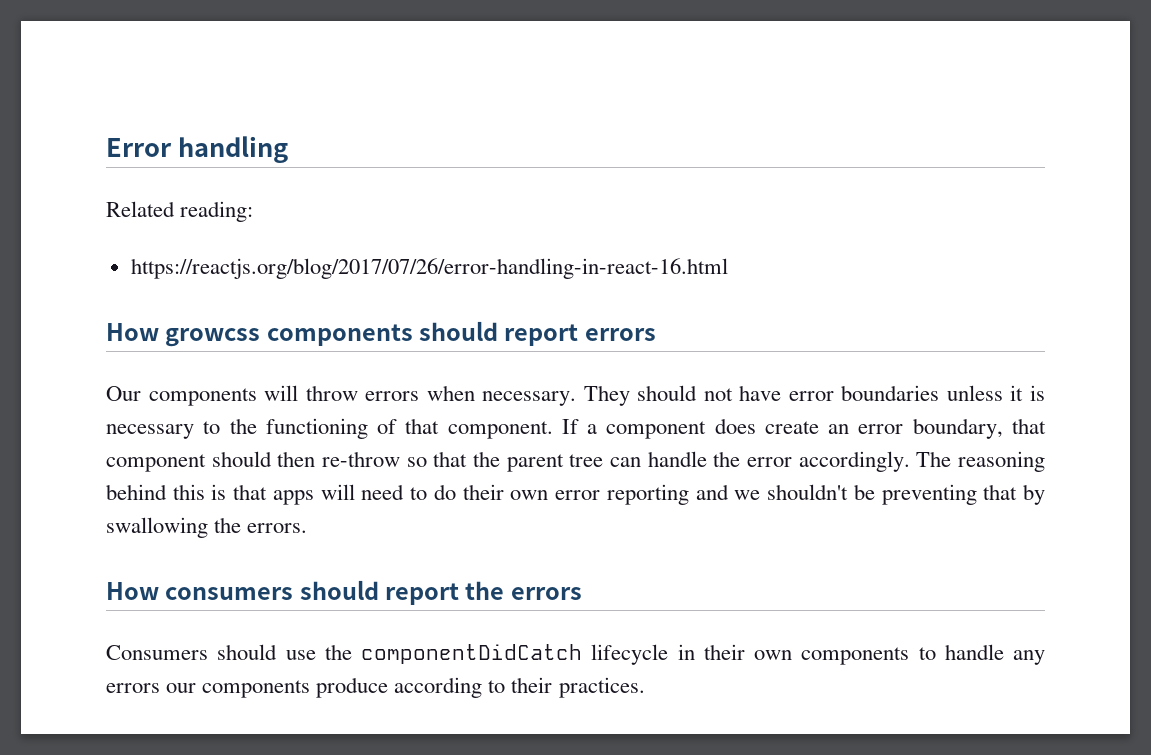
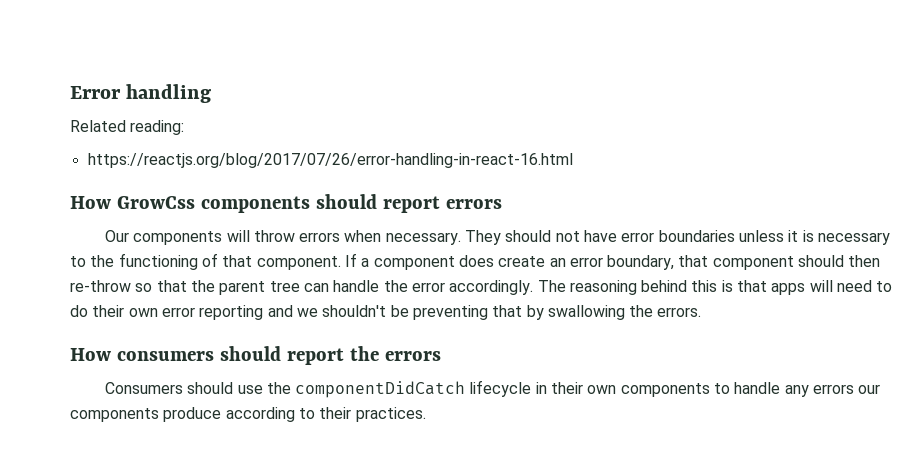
- How growcss components should report errors
+ How GrowCss components should report errors

